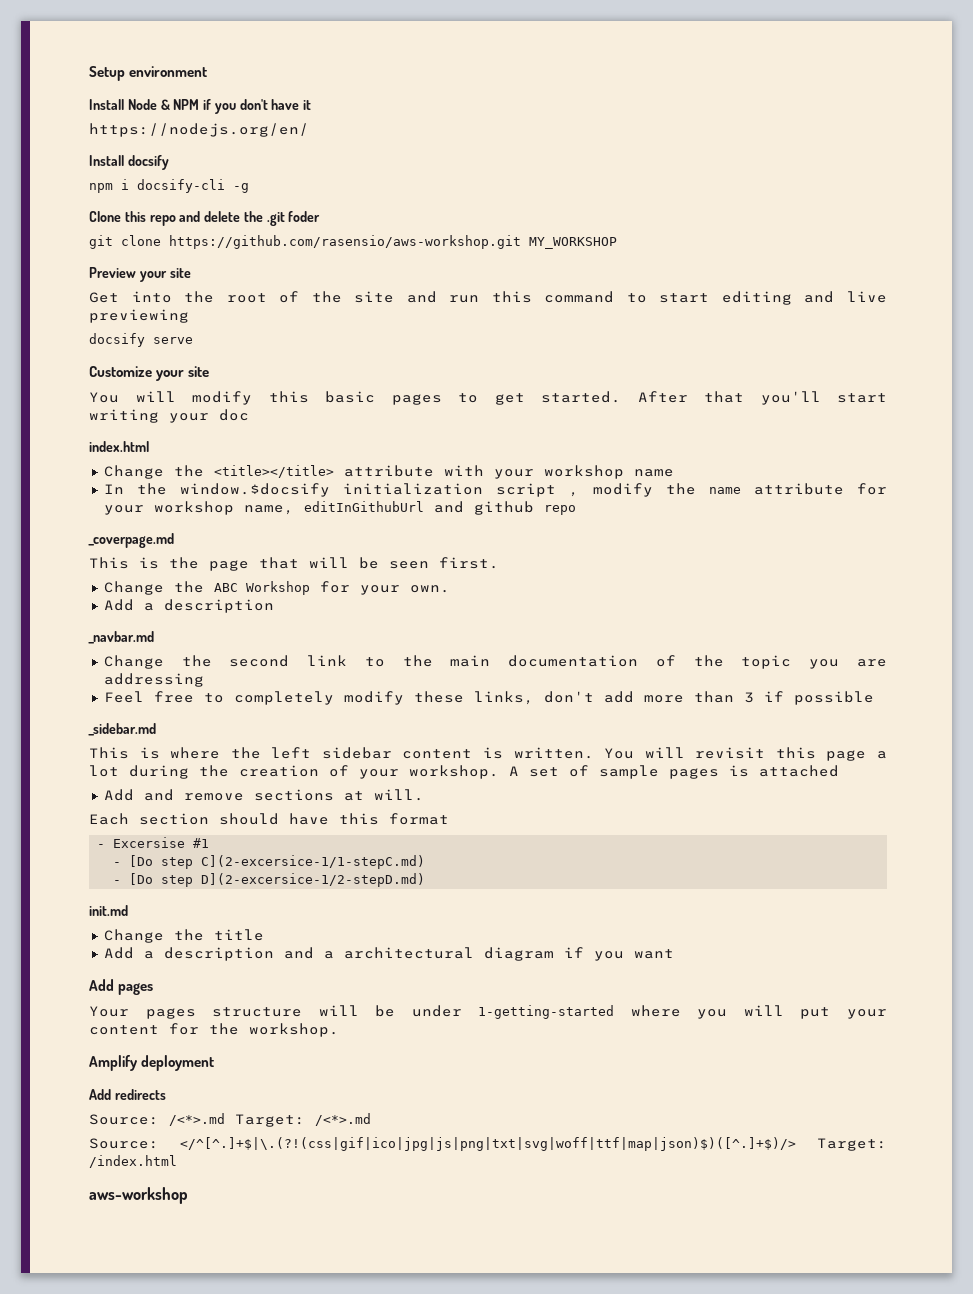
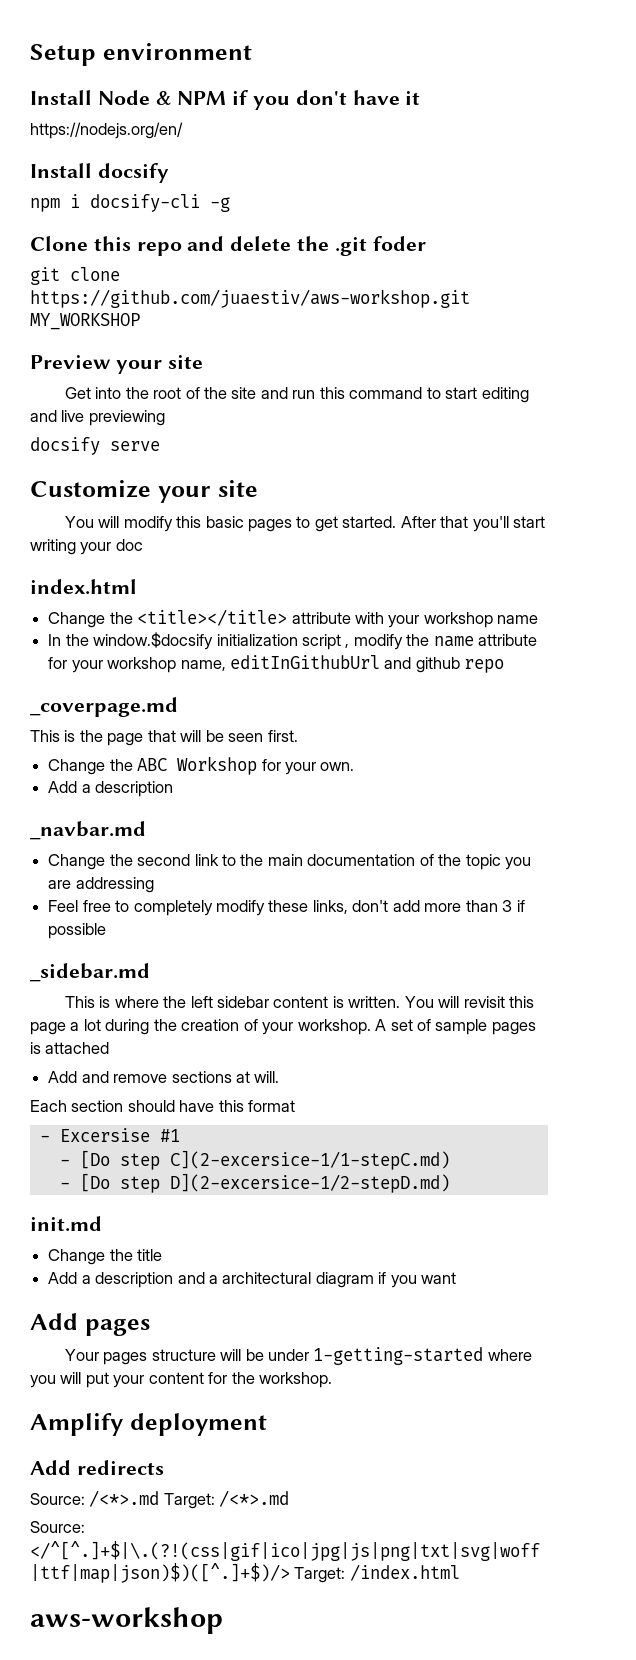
- git clone https://github.com/rasensio/aws-workshop.git MY_WORKSHOP
+ git clone https://github.com/juaestiv/aws-workshop.git MY_WORKSHOP

